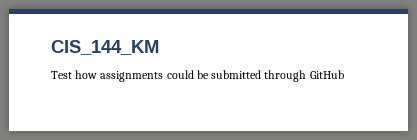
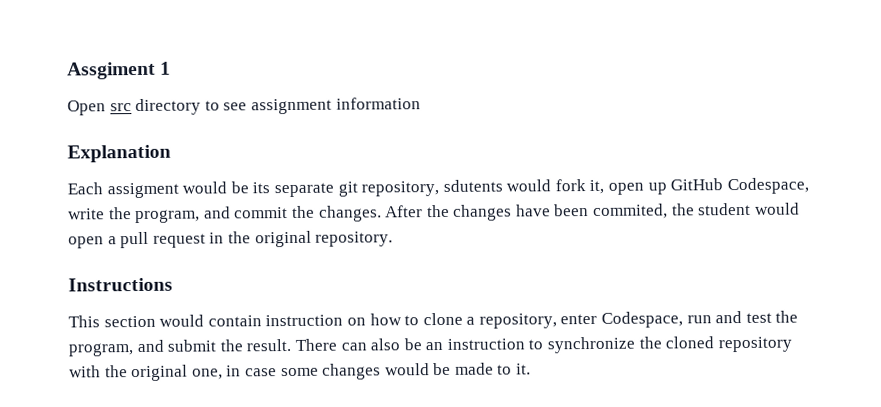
- CIS_144_KM
- Test how assignments could be submitted through GitHub
+ Assgiment 1
+ Open src directory to see assignment information
+ Explanation
+ Each assigment would be its separate git repository, sdutents would fork it, open up GitHub Codespace, write the program, and commit the changes. After the changes have been commited, the student would open a pull request in the original repository.
+ Instructions
+ This section would contain instruction on how to clone a repository, enter Codespace, run and test the program, and submit the result. There can also be an instruction to synchronize the cloned repository with the original one, in case some changes would be made to it.

